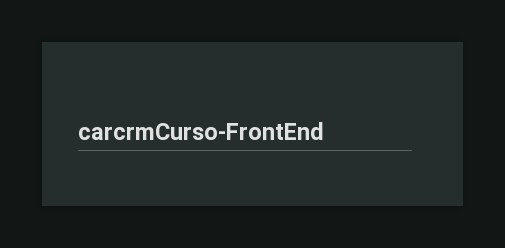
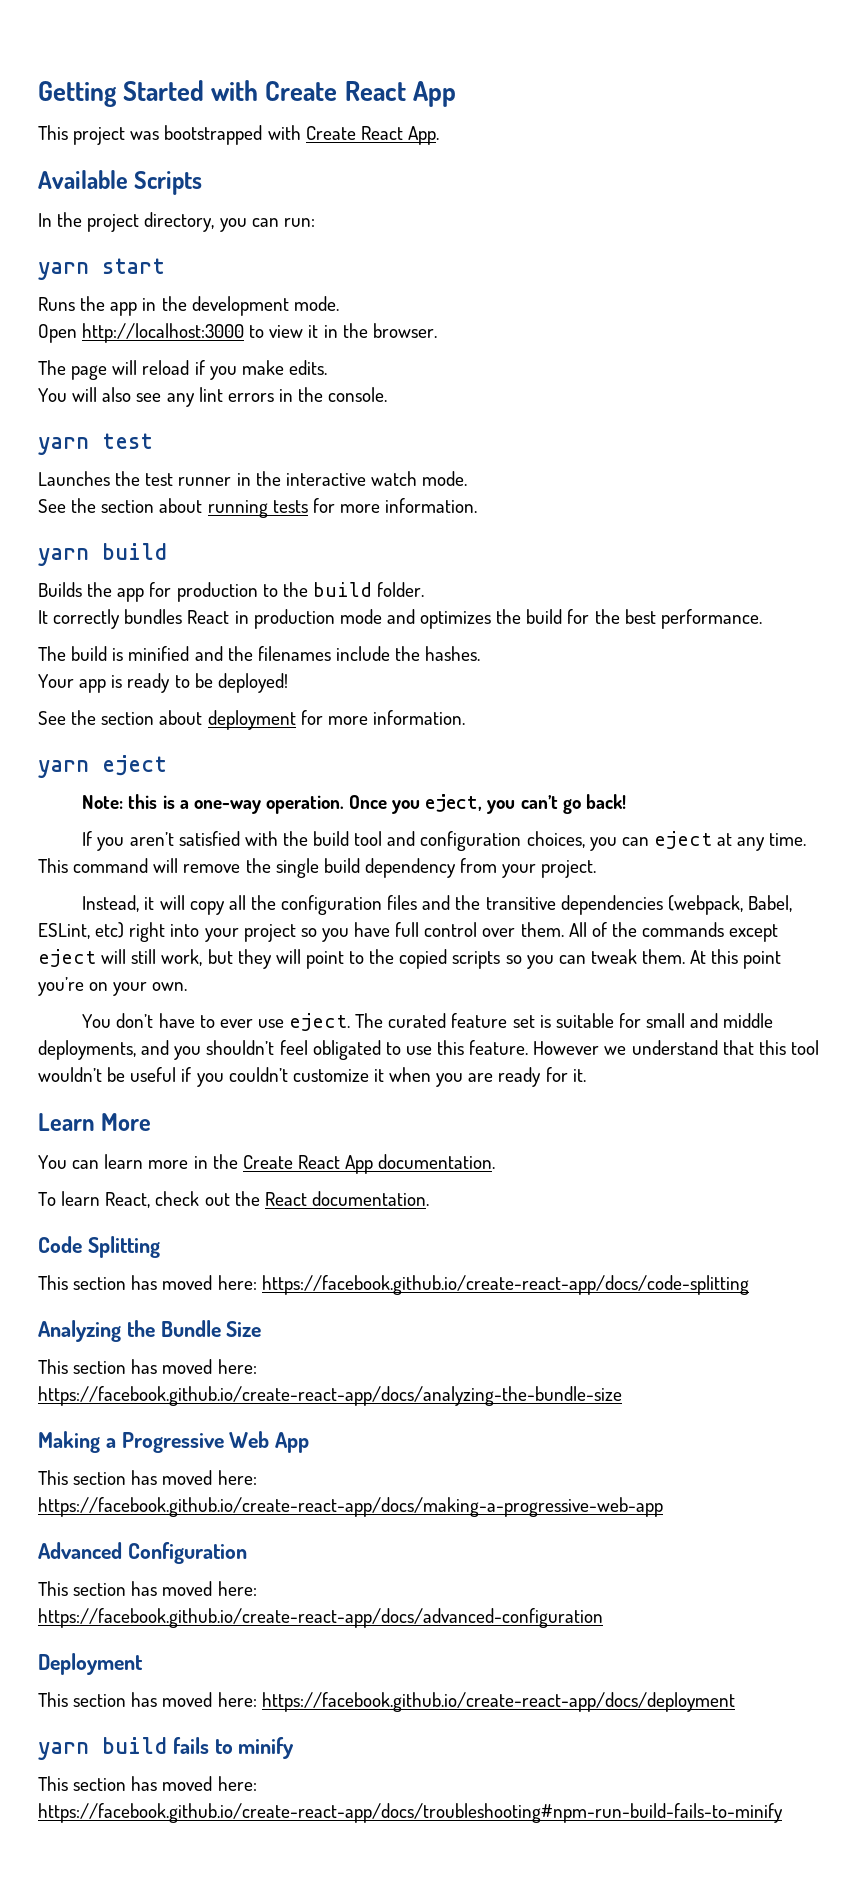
- carcrmCurso-FrontEnd
+ Getting Started with Create React App
+ This project was bootstrapped with Create React App.
+ Available Scripts
+ In the project directory, you can run:
+ yarn start
+ Runs the app in the development mode.
+ Open http://localhost:3000 to view it in the browser.
+ The page will reload if you make edits.
+ You will also see any lint errors in the console.
+ yarn test
+ Launches the test runner in the interactive watch mode.
+ See the section about running tests for more information.
+ yarn build
+ Builds the app for production to the build folder.
+ It correctly bundles React in production mode and optimizes the build for the best performance.
+ The build is minified and the filenames include the hashes.
+ Your app is ready to be deployed!
+ See the section about deployment for more information.
+ yarn eject
+ Note: this is a one-way operation. Once you eject, you can’t go back!
+ If you aren’t satisfied with the build tool and configuration choices, you can eject at any time. This command will remove the single build dependency from your project.
+ Instead, it will copy all the configuration files and the transitive dependencies (webpack, Babel, ESLint, etc) right into your project so you have full control over them. All of the commands except eject will still work, but they will point to the copied scripts so you can tweak them. At this point you’re on your own.
+ You don’t have to ever use eject. The curated feature set is suitable for small and middle deployments, and you shouldn’t feel obligated to use this feature. However we understand that this tool wouldn’t be useful if you couldn’t customize it when you are ready for it.
+ Learn More
+ You can learn more in the Create React App documentation.
+ To learn React, check out the React documentation.
+ Code Splitting
+ This section has moved here: https://facebook.github.io/create-react-app/docs/code-splitting
+ Analyzing the Bundle Size
+ This section has moved here: https://facebook.github.io/create-react-app/docs/analyzing-the-bundle-size
+ Making a Progressive Web App
+ This section has moved here: https://facebook.github.io/create-react-app/docs/making-a-progressive-web-app
+ Advanced Configuration
+ This section has moved here: https://facebook.github.io/create-react-app/docs/advanced-configuration
+ Deployment
+ This section has moved here: https://facebook.github.io/create-react-app/docs/deployment
+ yarn build fails to minify
+ This section has moved here: https://facebook.github.io/create-react-app/docs/troubleshooting#npm-run-build-fails-to-minify

